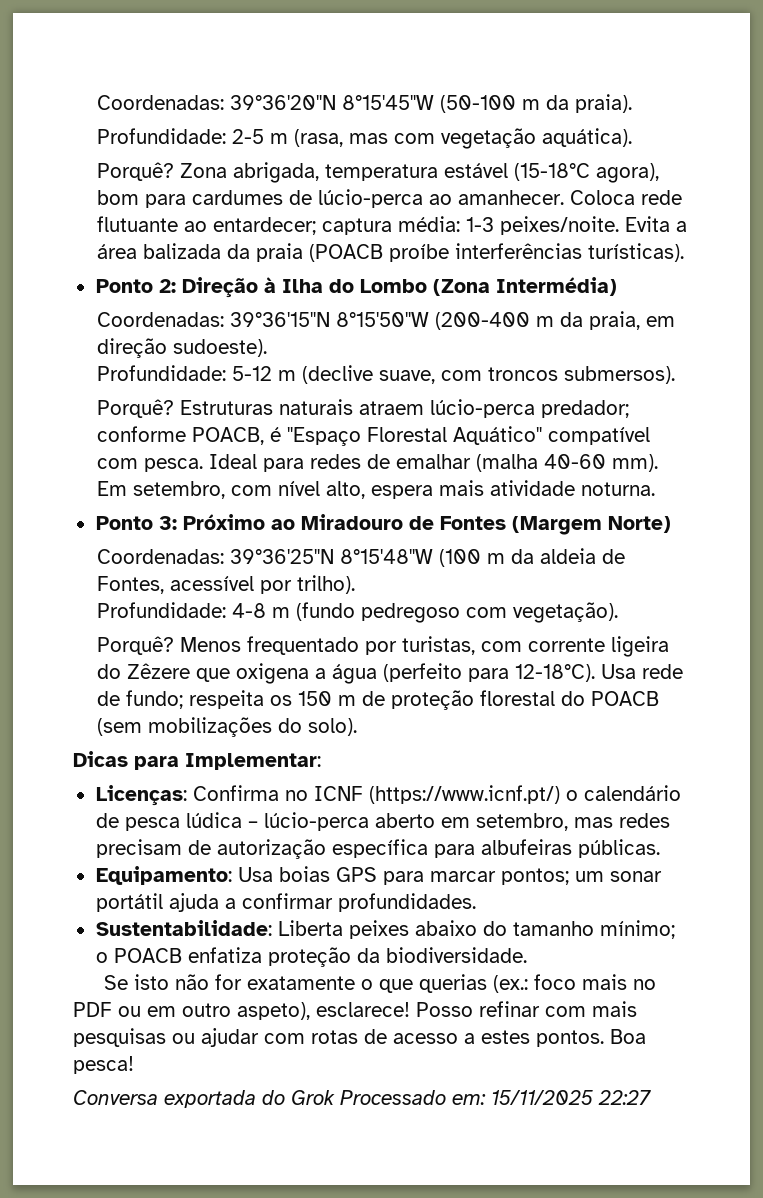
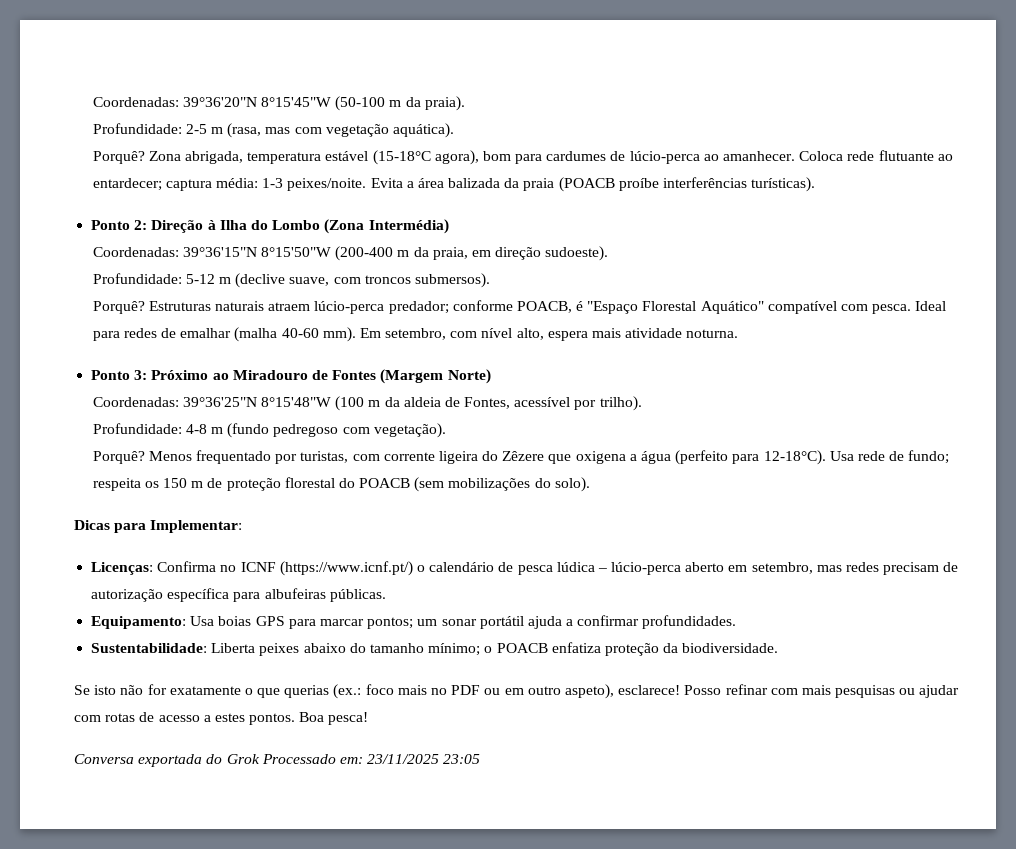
- Conversa exportada do Grok Processado em: 15/11/2025 22:27
+ Conversa exportada do Grok Processado em: 23/11/2025 23:05

